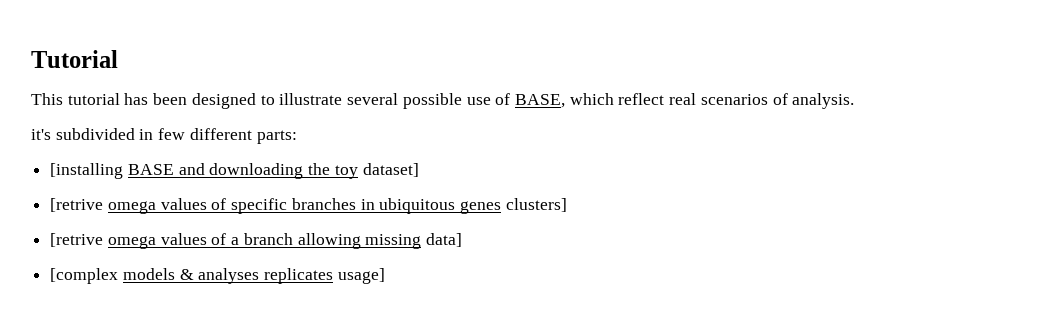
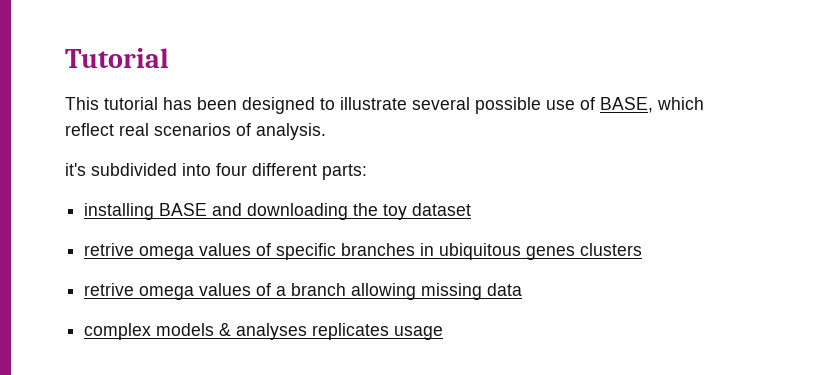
- it's subdivided in few different parts:
+ it's subdivided into four different parts:
- [installing BASE and downloading the toy dataset]
- [retrive omega values of specific branches in ubiquitous genes clusters]
- [retrive omega values of a branch allowing missing data]
- [complex models & analyses replicates usage]
+ installing BASE and downloading the toy dataset
+ retrive omega values of specific branches in ubiquitous genes clusters
+ retrive omega values of a branch allowing missing data
+ complex models & analyses replicates usage

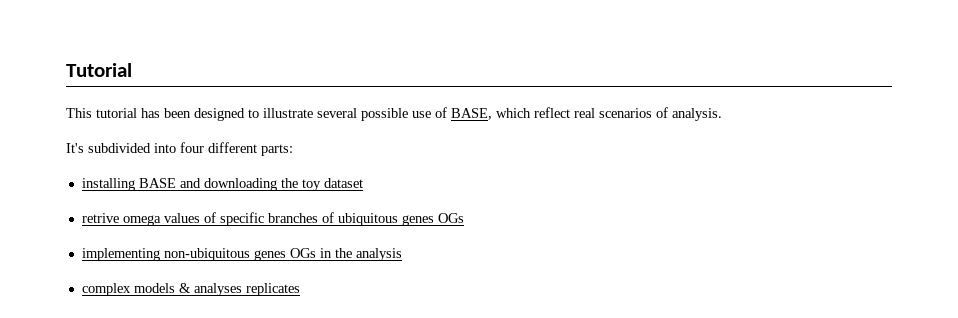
- it's subdivided into four different parts:
+ It's subdivided into four different parts:
- retrive omega values of specific branches in ubiquitous genes clusters
- retrive omega values of a branch allowing missing data
+ retrive omega values of specific branches of ubiquitous genes OGs
+ implementing non-ubiquitous genes OGs in the analysis
- complex models & analyses replicates usage
+ complex models & analyses replicates

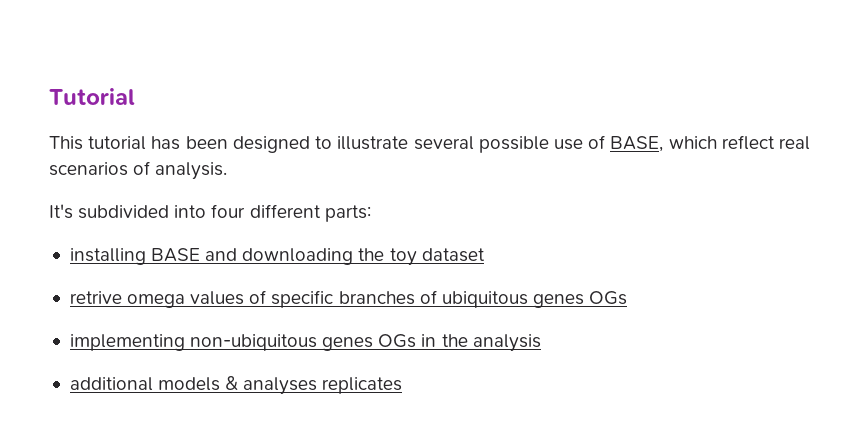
- complex models & analyses replicates
+ additional models & analyses replicates

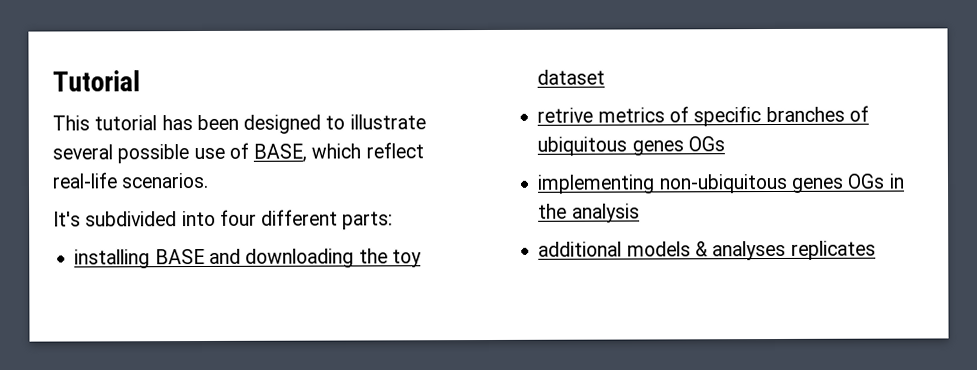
- This tutorial has been designed to illustrate several possible use of BASE, which reflect real scenarios of analysis.
+ This tutorial has been designed to illustrate several possible use of BASE, which reflect real-life scenarios.
- retrive omega values of specific branches of ubiquitous genes OGs
+ retrive metrics of specific branches of ubiquitous genes OGs

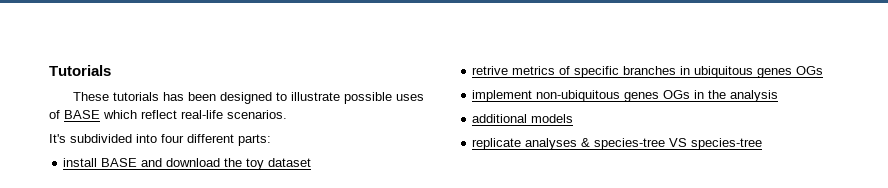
- Tutorial
- This tutorial has been designed to illustrate several possible use of BASE, which reflect real-life scenarios.
+ Tutorials
+ These tutorials has been designed to illustrate possible uses of BASE which reflect real-life scenarios.
- installing BASE and downloading the toy dataset
+ install BASE and download the toy dataset
- retrive metrics of specific branches of ubiquitous genes OGs
+ retrive metrics of specific branches in ubiquitous genes OGs
- implementing non-ubiquitous genes OGs in the analysis
+ implement non-ubiquitous genes OGs in the analysis
- additional models & analyses replicates
+ additional models
+ replicate analyses & species-tree VS species-tree

